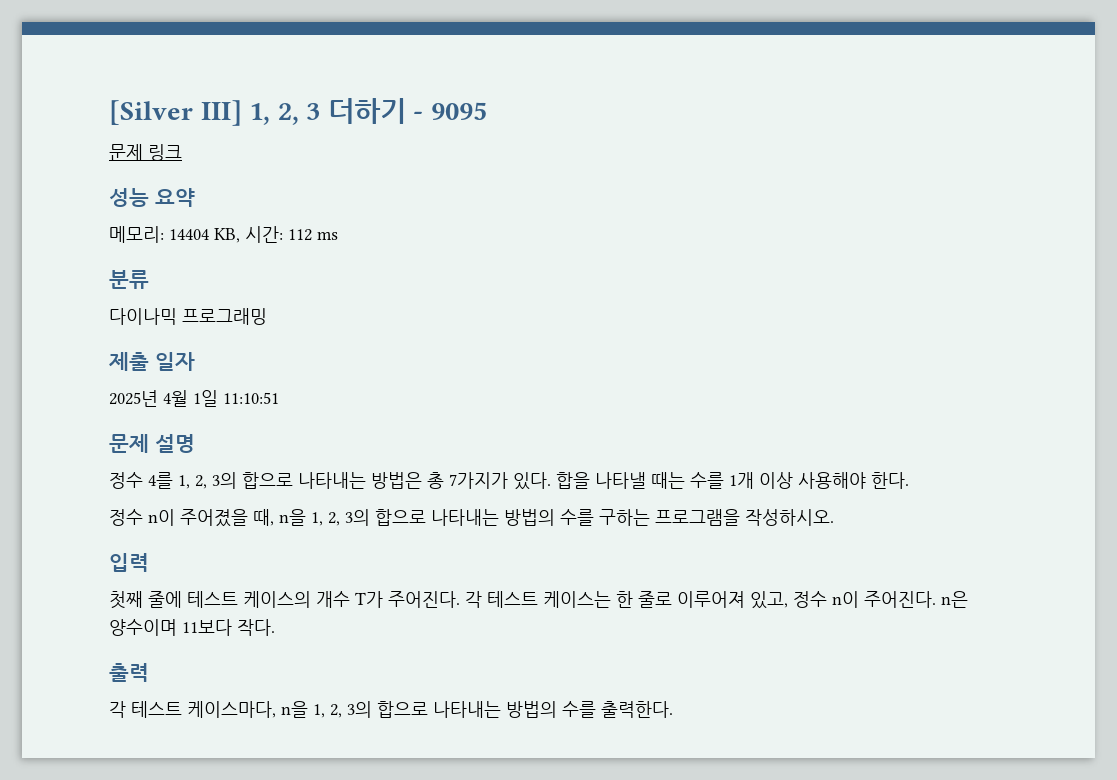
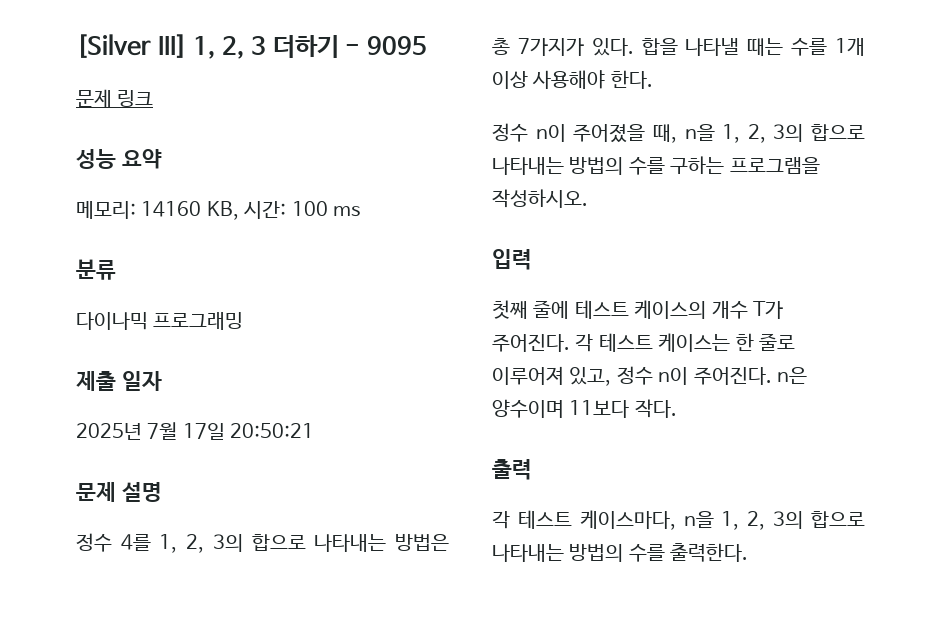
- 메모리: 14404 KB, 시간: 112 ms
+ 메모리: 14160 KB, 시간: 100 ms
- 2025년 4월 1일 11:10:51
+ 2025년 7월 17일 20:50:21

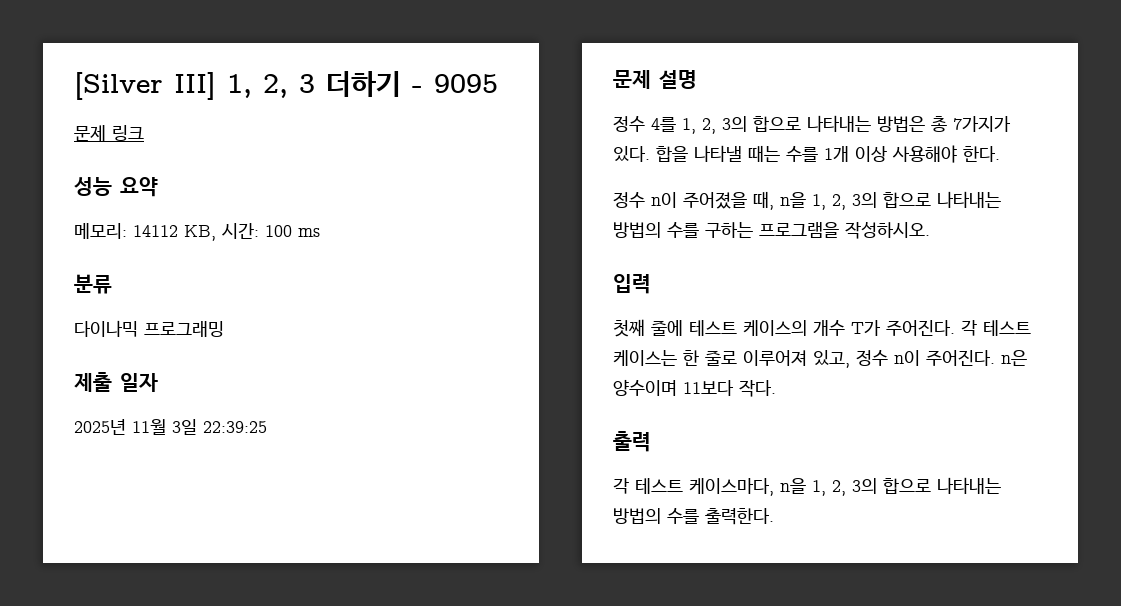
- 메모리: 14160 KB, 시간: 100 ms
+ 메모리: 14112 KB, 시간: 100 ms
- 2025년 7월 17일 20:50:21
+ 2025년 11월 3일 22:39:25

